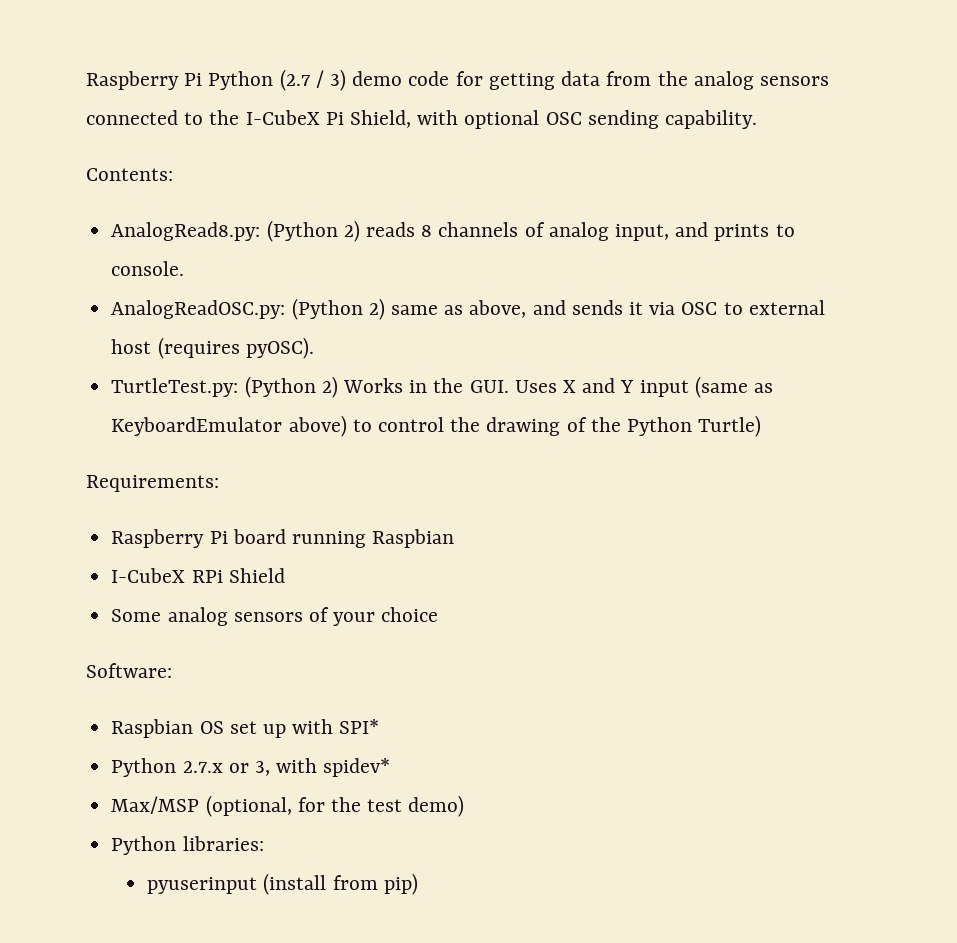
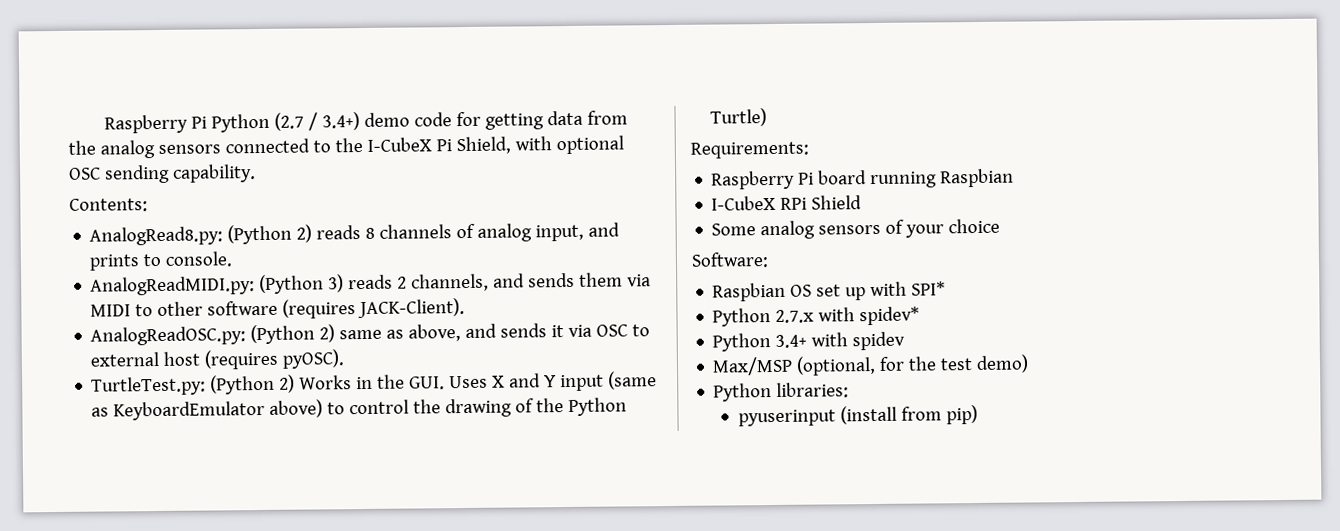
- Raspberry Pi Python (2.7 / 3) demo code for getting data from the analog sensors connected to the I-CubeX Pi Shield, with optional OSC sending capability.
+ Raspberry Pi Python (2.7 / 3.4+) demo code for getting data from the analog sensors connected to the I-CubeX Pi Shield, with optional OSC sending capability.
+ AnalogReadMIDI.py: (Python 3) reads 2 channels, and sends them via MIDI to other software (requires JACK-Client).
- Python 2.7.x or 3, with spidev*
+ Python 2.7.x with spidev*
+ Python 3.4+ with spidev

